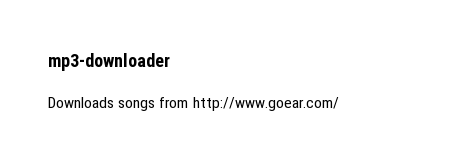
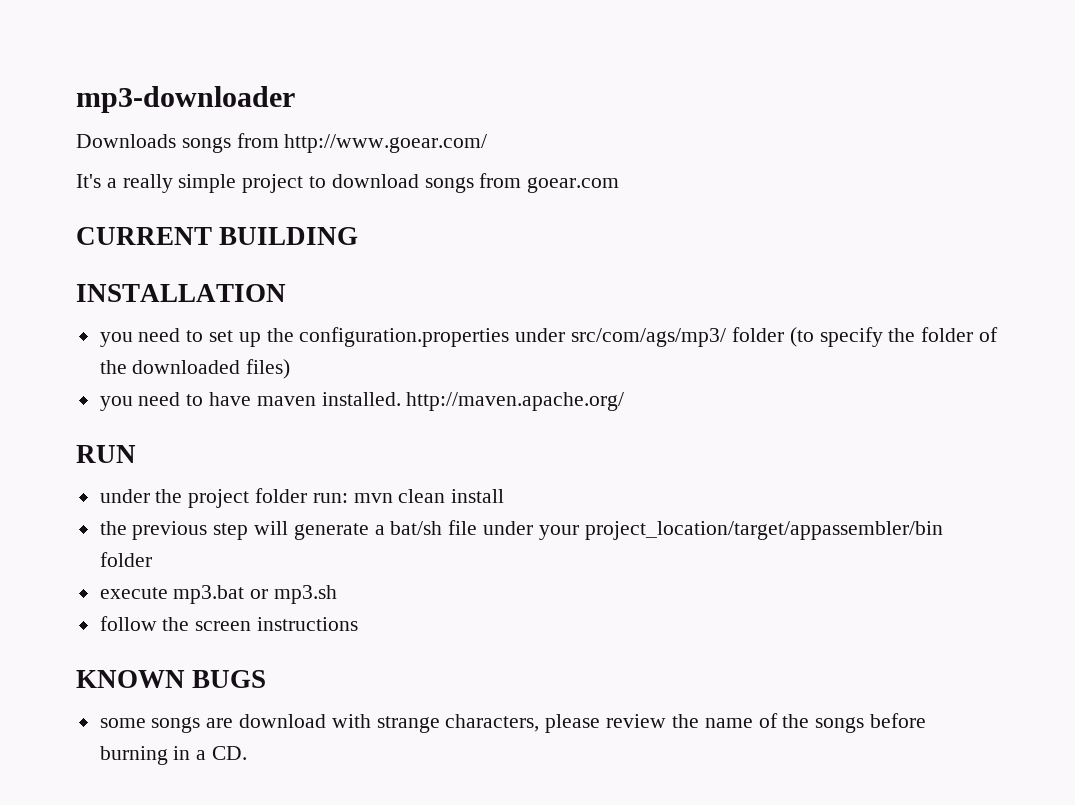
+ It's a really simple project to download songs from goear.com
+ CURRENT BUILDING
+ INSTALLATION
+ you need to set up the configuration.properties under src/com/ags/mp3/ folder (to specify the folder of the downloaded files)
+ you need to have maven installed. http://maven.apache.org/
+ RUN
+ under the project folder run: mvn clean install
+ the previous step will generate a bat/sh file under your project_location/target/appassembler/bin folder
+ execute mp3.bat or mp3.sh
+ follow the screen instructions
+ KNOWN BUGS
+ some songs are download with strange characters, please review the name of the songs before burning in a CD.

